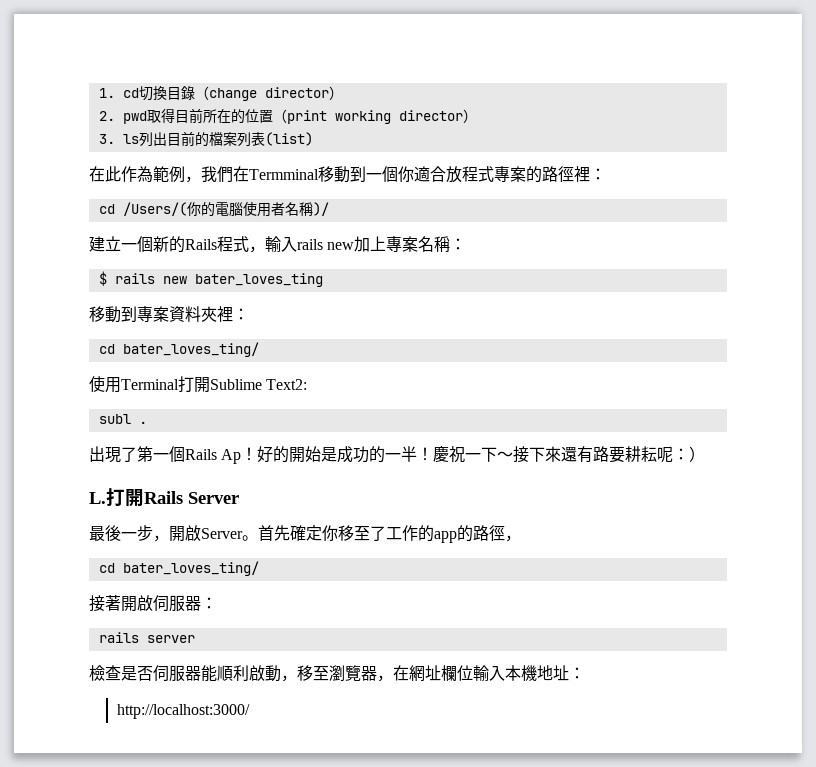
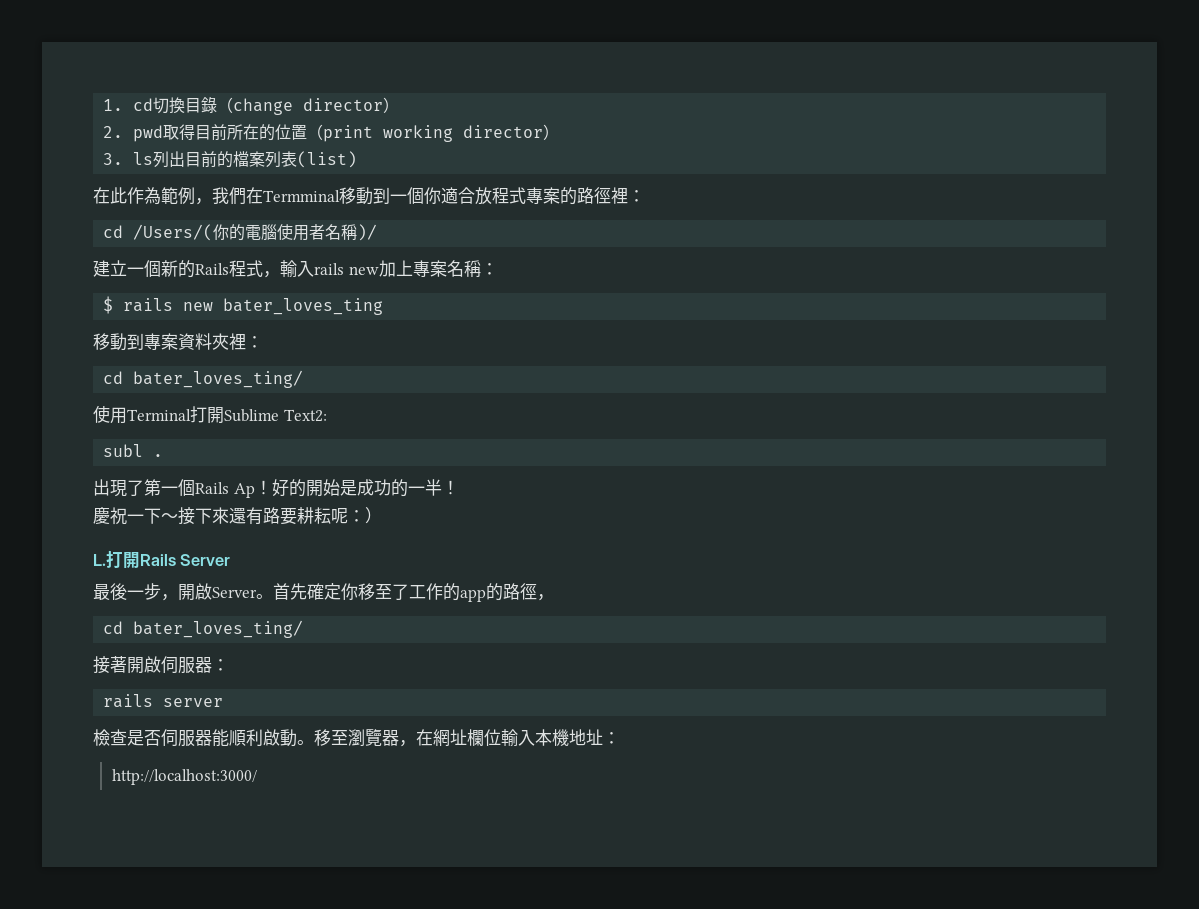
- 好的開始是成功的一半！慶祝一下～接下來還有路要耕耘呢：）
+ 好的開始是成功的一半！
+ 慶祝一下～接下來還有路要耕耘呢：）
- 檢查是否伺服器能順利啟動，移至瀏覽器，在網址欄位輸入本機地址：
+ 檢查是否伺服器能順利啟動。移至瀏覽器，在網址欄位輸入本機地址：

